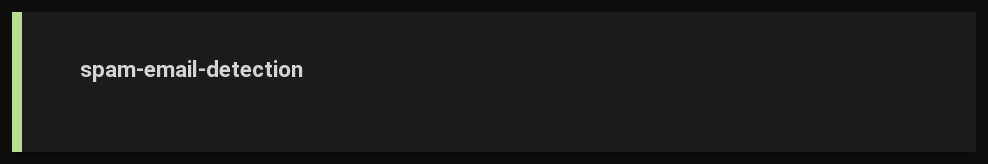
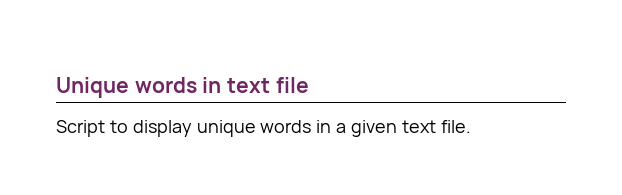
- spam-email-detection
+ Unique words in text file
+ Script to display unique words in a given text file.

